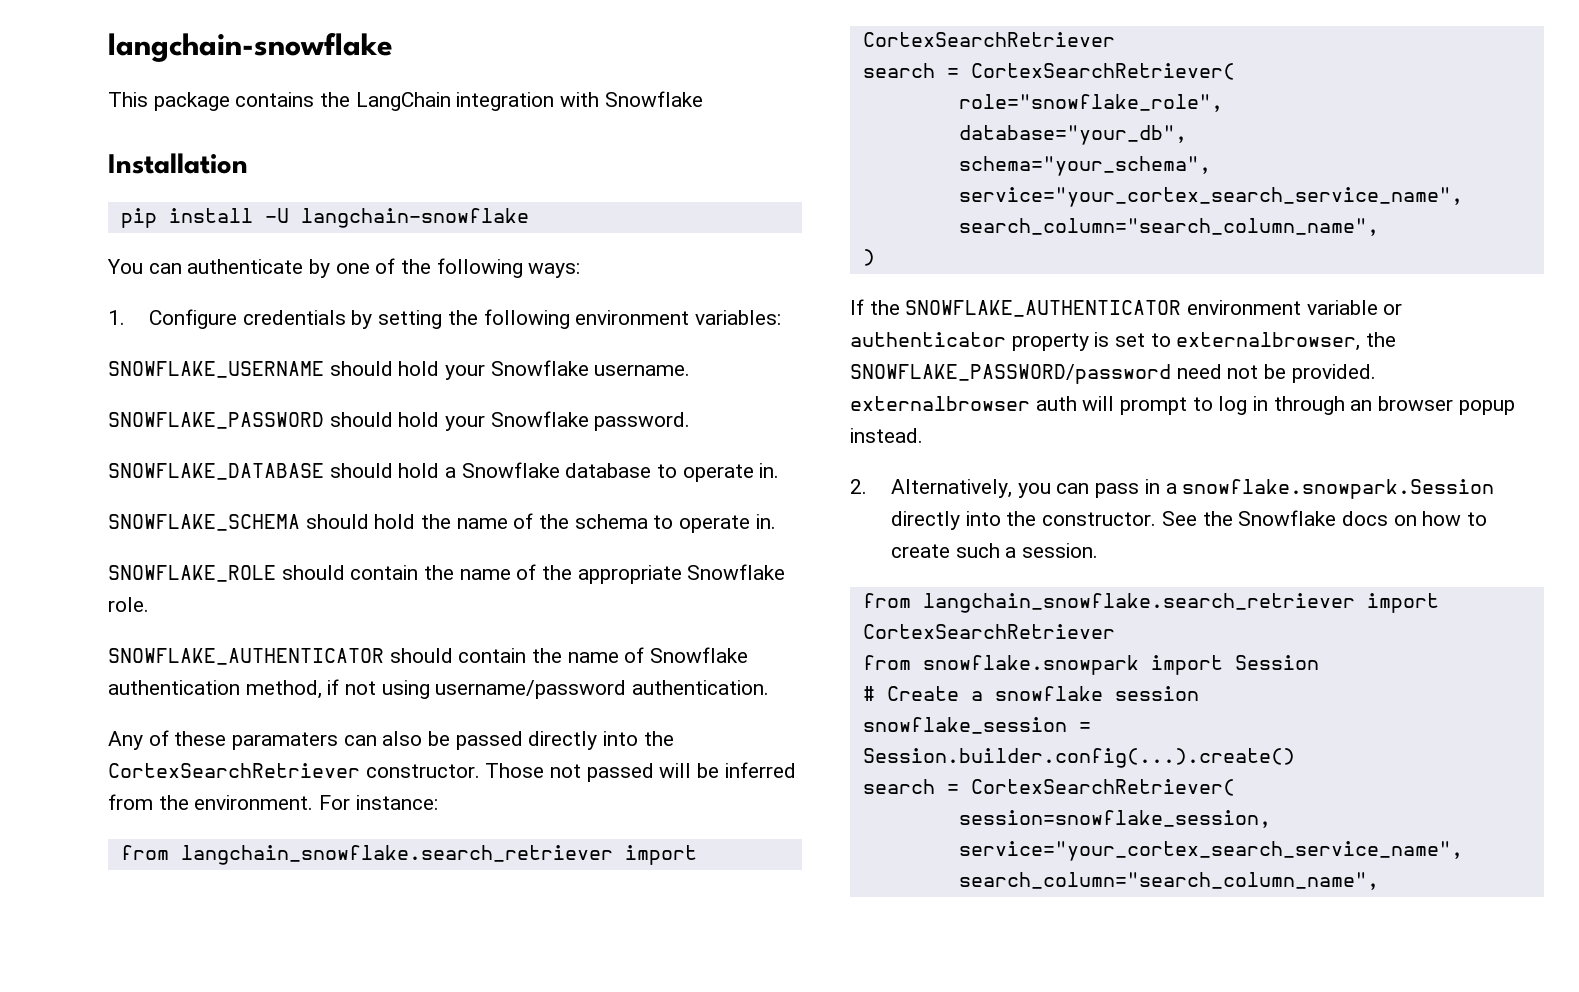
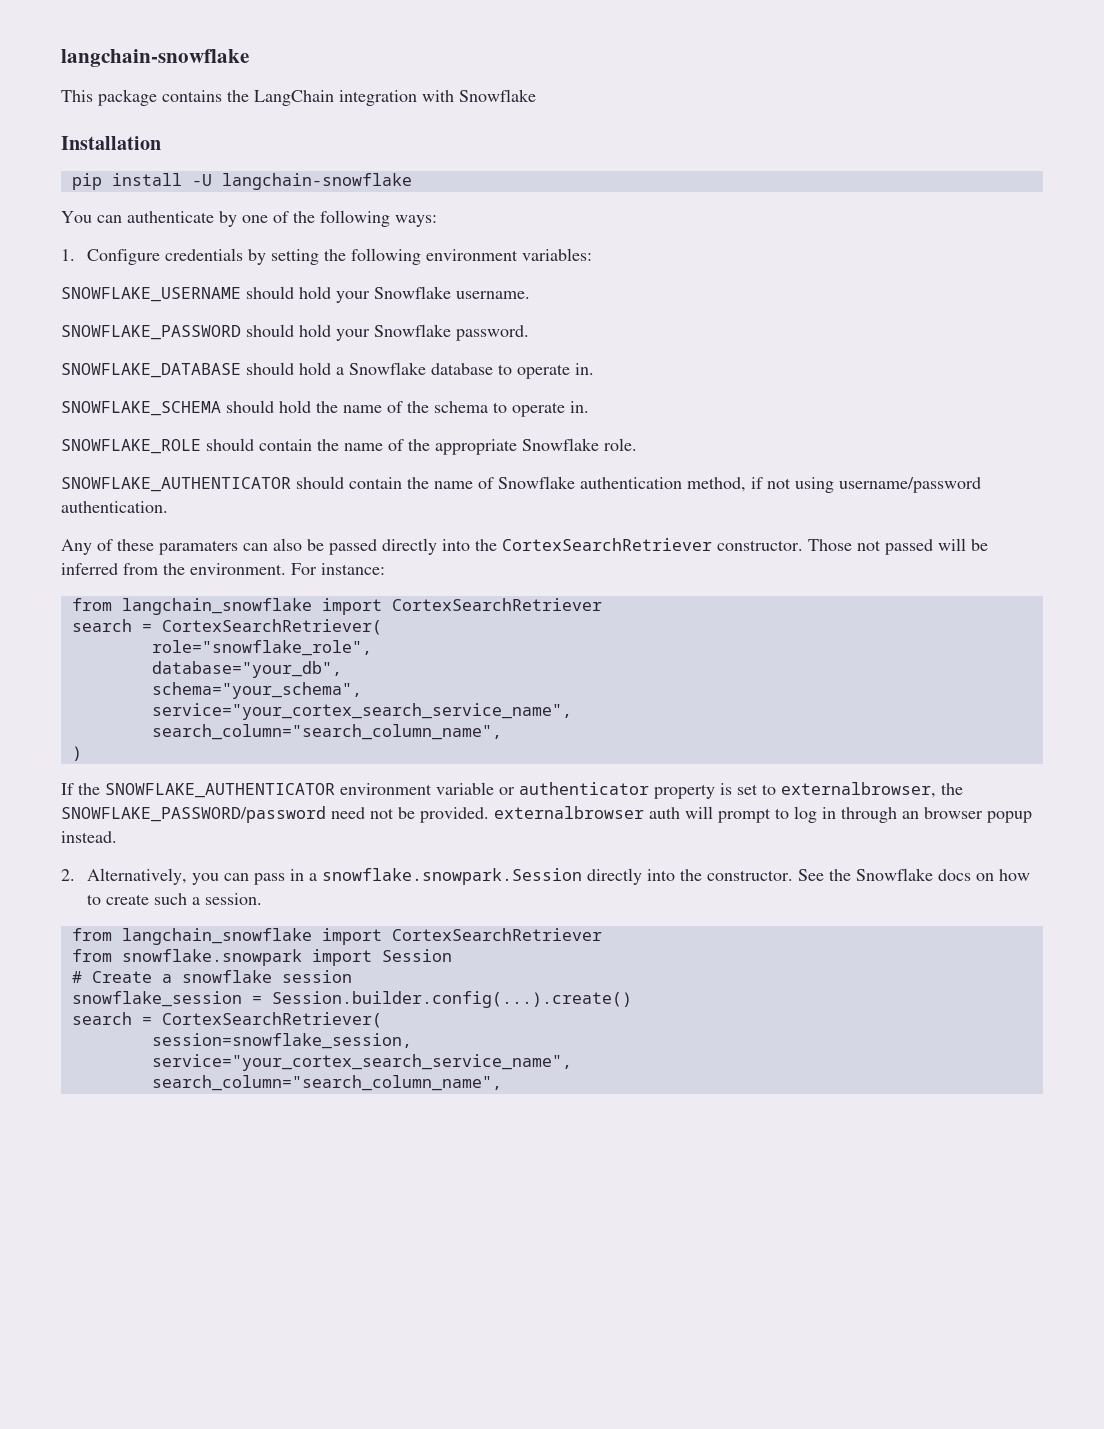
  For instance:
- from langchain_snowflake.search_retriever import CortexSearchRetriever
+ from langchain_snowflake import CortexSearchRetriever
  See the Snowflake docs on how to create such a session.
- from langchain_snowflake.search_retriever import CortexSearchRetriever
+ from langchain_snowflake import CortexSearchRetriever

